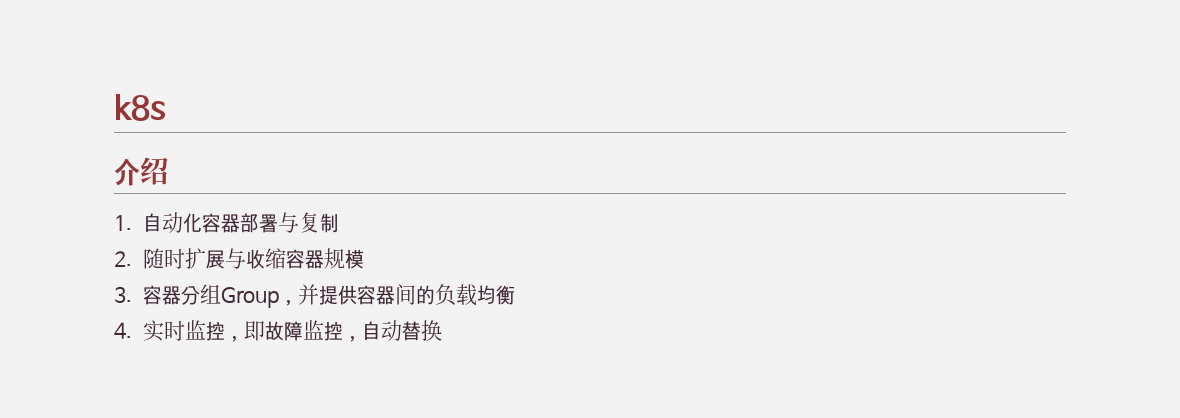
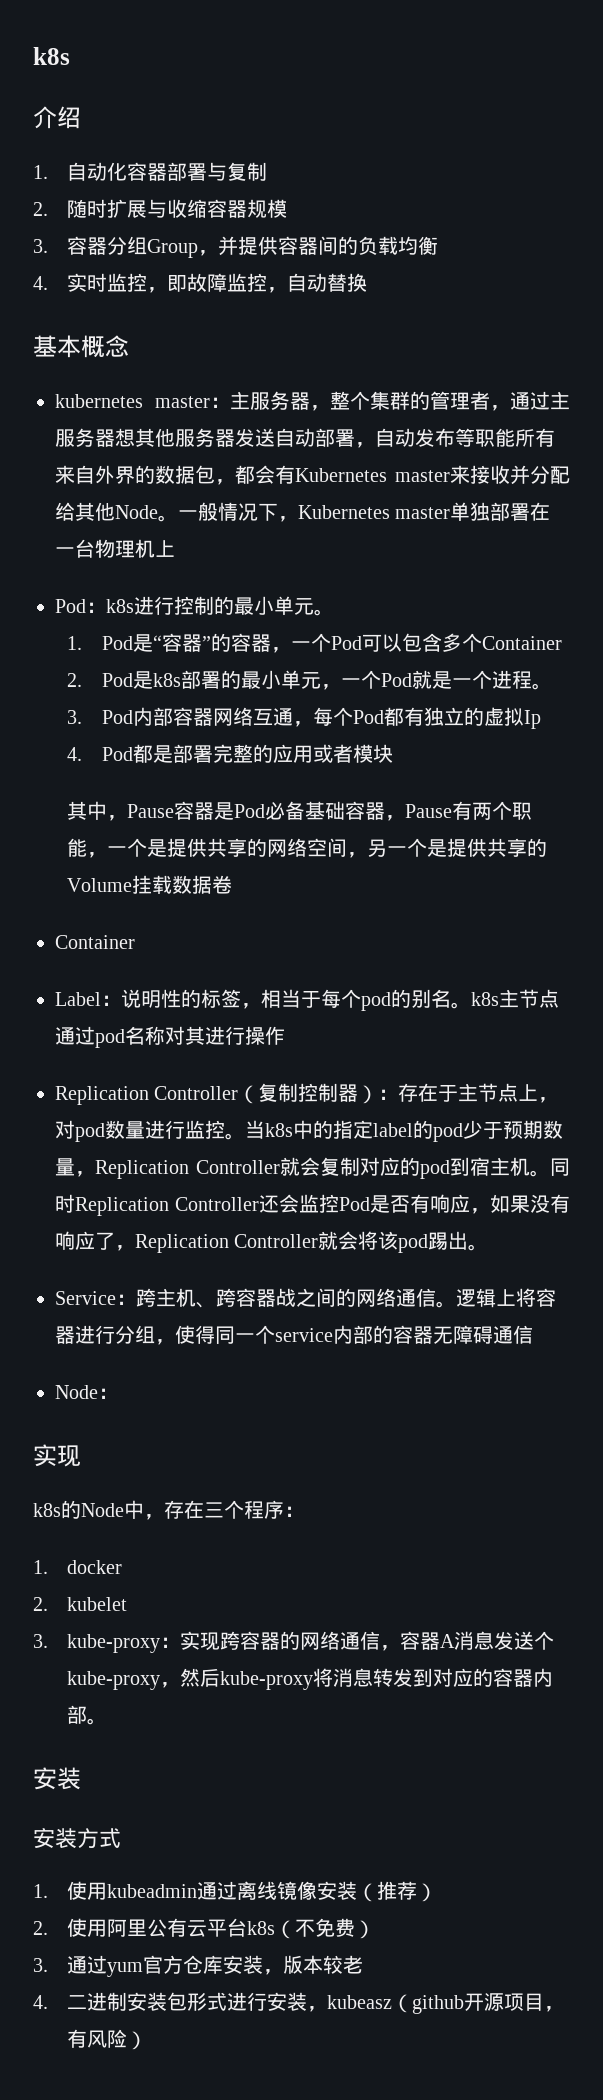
+ 基本概念
+ kubernetes master：主服务器，整个集群的管理者，通过主服务器想其他服务器发送自动部署，自动发布等职能所有来自外界的数据包，都会有Kubernetes master来接收并分配给其他Node。一般情况下，Kubernetes master单独部署在一台物理机上
+ Pod：k8s进行控制的最小单元。
+ 1. Pod是“容器”的容器，一个Pod可以包含多个Container
+ 2. Pod是k8s部署的最小单元，一个Pod就是一个进程。
+ 3. Pod内部容器网络互通，每个Pod都有独立的虚拟Ip
+ 4. Pod都是部署完整的应用或者模块
+ 其中，Pause容器是Pod必备基础容器，Pause有两个职能，一个是提供共享的网络空间，另一个是提供共享的Volume挂载数据卷
+ Container
+ Label：说明性的标签，相当于每个pod的别名。k8s主节点通过pod名称对其进行操作
+ Replication Controller（复制控制器）：存在于主节点上，对pod数量进行监控。当k8s中的指定label的pod少于预期数量，Replication Controller就会复制对应的pod到宿主机。同时Replication Controller还会监控Pod是否有响应，如果没有响应了，Replication Controller就会将该pod踢出。
+ Service：跨主机、跨容器战之间的网络通信。逻辑上将容器进行分组，使得同一个service内部的容器无障碍通信
+ Node：
+ 实现
+ k8s的Node中，存在三个程序：
+ 1. docker
+ 2. kubelet
+ 3. kube-proxy：实现跨容器的网络通信，容器A消息发送个kube-proxy，然后kube-proxy将消息转发到对应的容器内部。
+ 安装
+ 安装方式
+ 1.使用kubeadmin通过离线镜像安装（推荐）
+ 2.使用阿里公有云平台k8s（不免费）
+ 3.通过yum官方仓库安装，版本较老
+ 4.二进制安装包形式进行安装，kubeasz（github开源项目，有风险）

